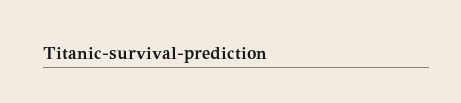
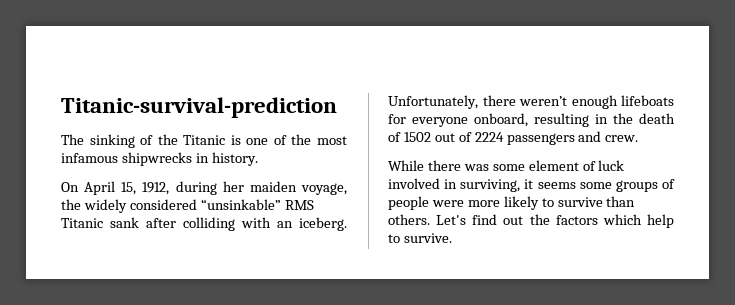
+ The sinking of the Titanic is one of the most infamous shipwrecks in history.
+ On April 15, 1912, during her maiden voyage, the widely considered “unsinkable” RMS Titanic sank after colliding with an iceberg. Unfortunately, there weren’t enough lifeboats for everyone onboard, resulting in the death of 1502 out of 2224 passengers and crew.
+ While there was some element of luck involved in surviving, it seems some groups of people were more likely to survive than others. Let's find out the factors which help to survive.

